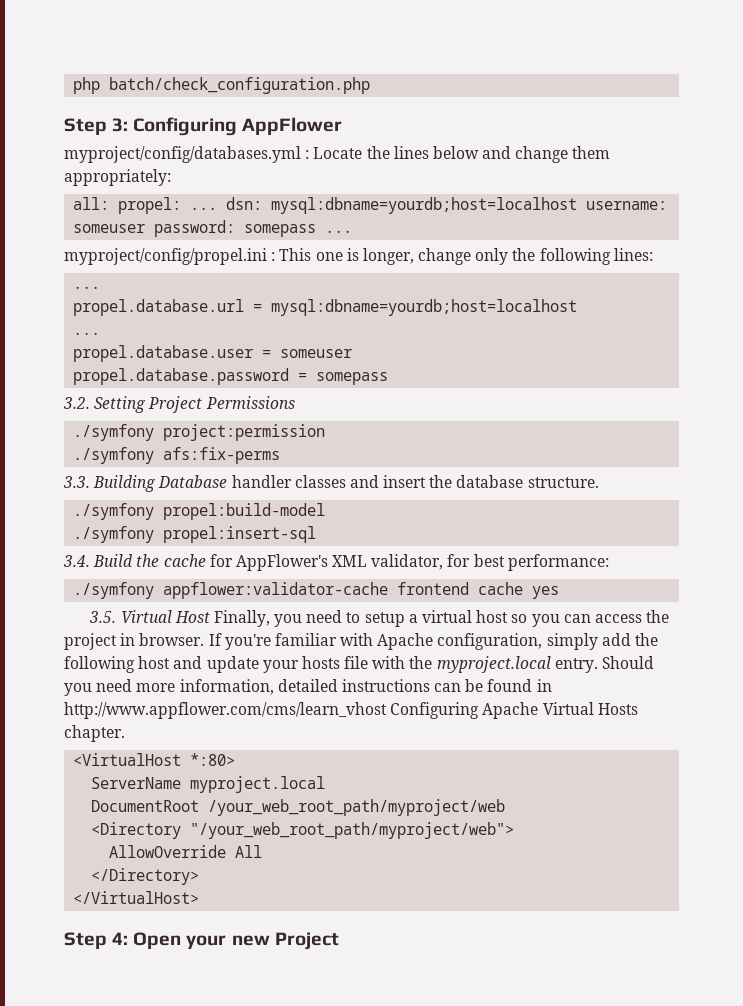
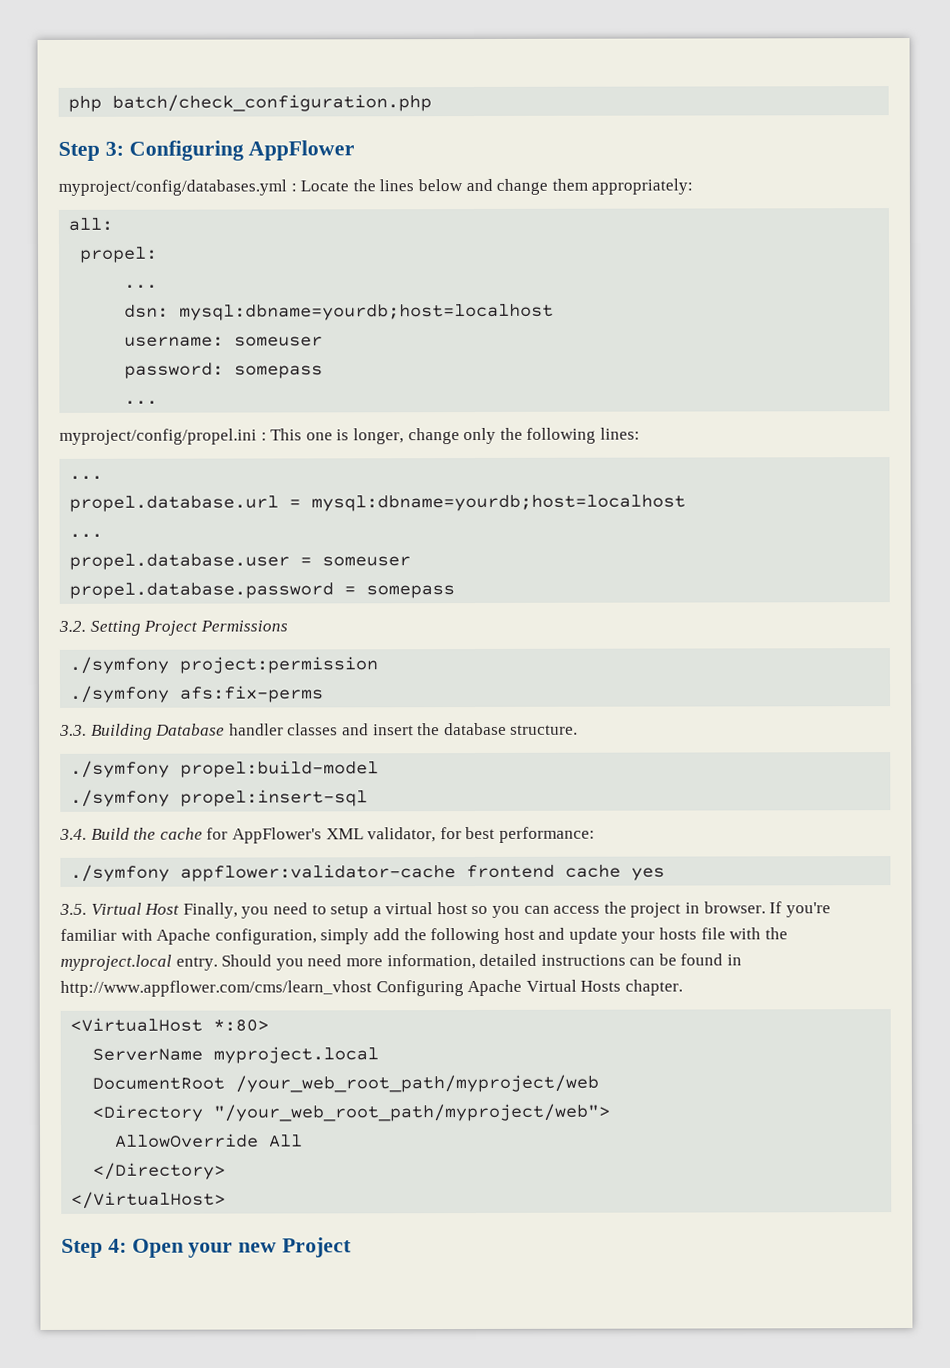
- all: propel: ... dsn: mysql:dbname=yourdb;host=localhost username: someuser password: somepass ...
+ all:
+ propel:
+ ...
+ dsn: mysql:dbname=yourdb;host=localhost
+ username: someuser
+ password: somepass
+ ...

